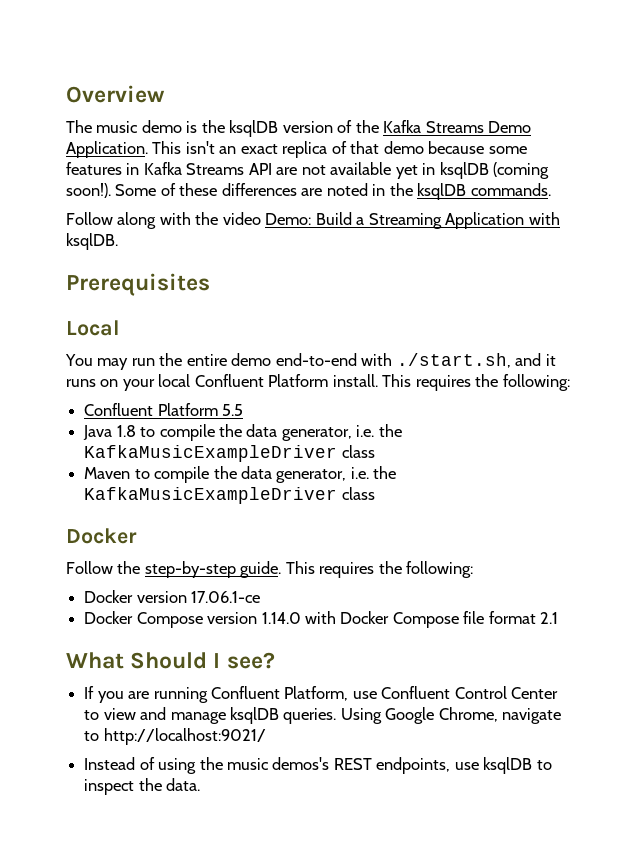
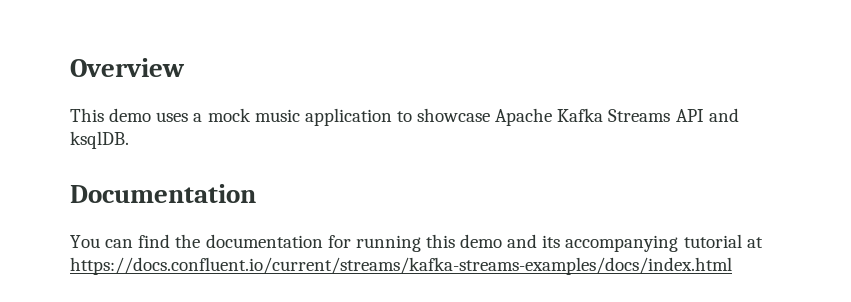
- The music demo is the ksqlDB version of the Kafka Streams Demo Application. This isn't an exact replica of that demo because some features in Kafka Streams API are not available yet in ksqlDB (coming soon!). Some of these differences are noted in the ksqlDB commands.
- Follow along with the video Demo: Build a Streaming Application with ksqlDB.
+ This demo uses a mock music application to showcase Apache Kafka Streams API and ksqlDB.
- Prerequisites
- Local
+ Documentation
- You may run the entire demo end-to-end with ./start.sh, and it runs on your local Confluent Platform install. This requires the following:
- Confluent Platform 5.5
- Java 1.8 to compile the data generator, i.e. the KafkaMusicExampleDriver class
- Maven to compile the data generator, i.e. the KafkaMusicExampleDriver class
- Docker
- Follow the step-by-step guide. This requires the following:
- Docker version 17.06.1-ce
- Docker Compose version 1.14.0 with Docker Compose file format 2.1
- What Should I see?
- If you are running Confluent Platform, use Confluent Control Center to view and manage ksqlDB queries. Using Google Chrome, navigate to http://localhost:9021/
- Instead of using the music demos's REST endpoints, use ksqlDB to inspect the data.
+ You can find the documentation for running this demo and its accompanying tutorial at https://docs.confluent.io/current/streams/kafka-streams-examples/docs/index.html

